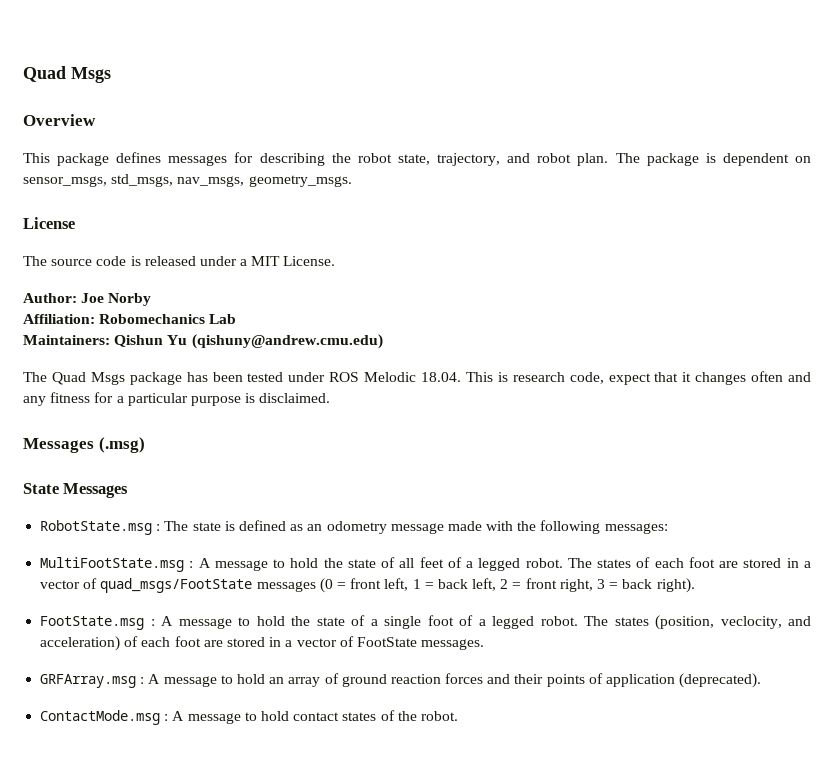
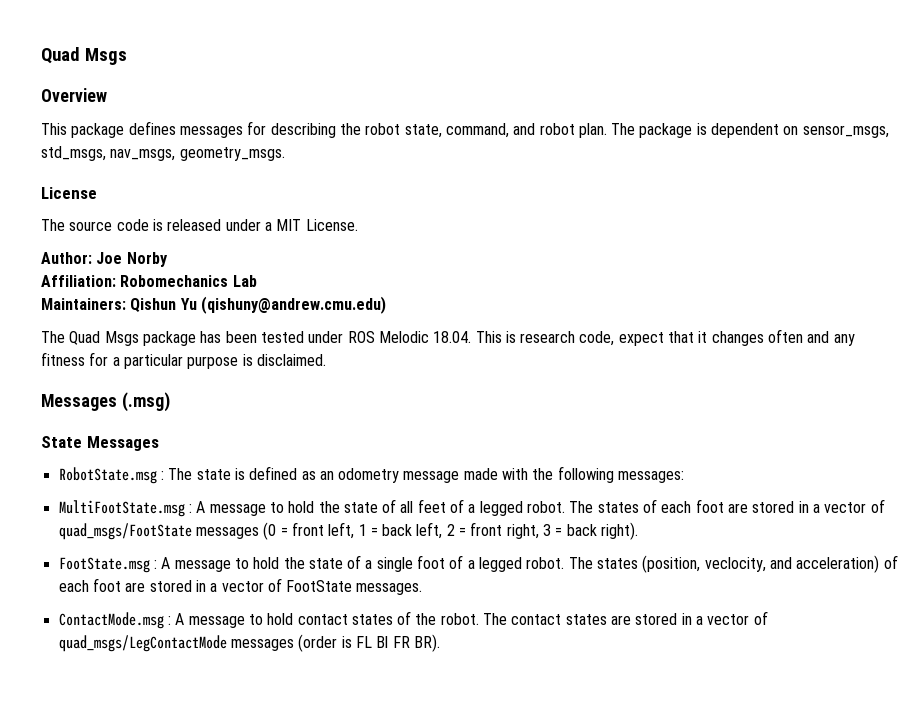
- This package defines messages for describing the robot state, trajectory, and robot plan.
+ This package defines messages for describing the robot state, command, and robot plan.
- GRFArray.msg : A message to hold an array of ground reaction forces and their points of application (deprecated).
+ The contact states are stored in a vector of quad_msgs/LegContactMode messages (order is FL Bl FR BR).

